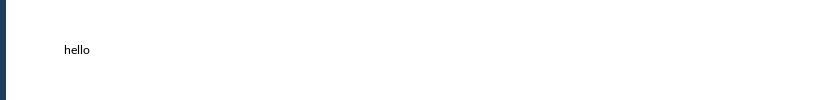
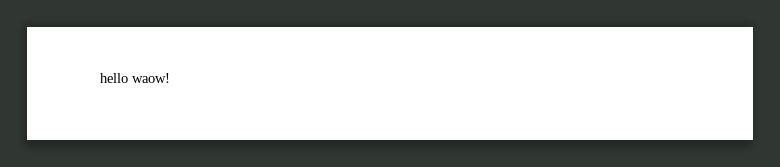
- hello
+ hello waow!

